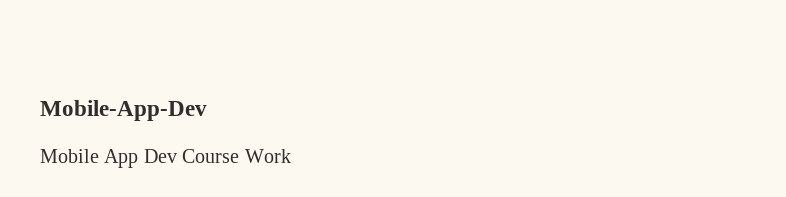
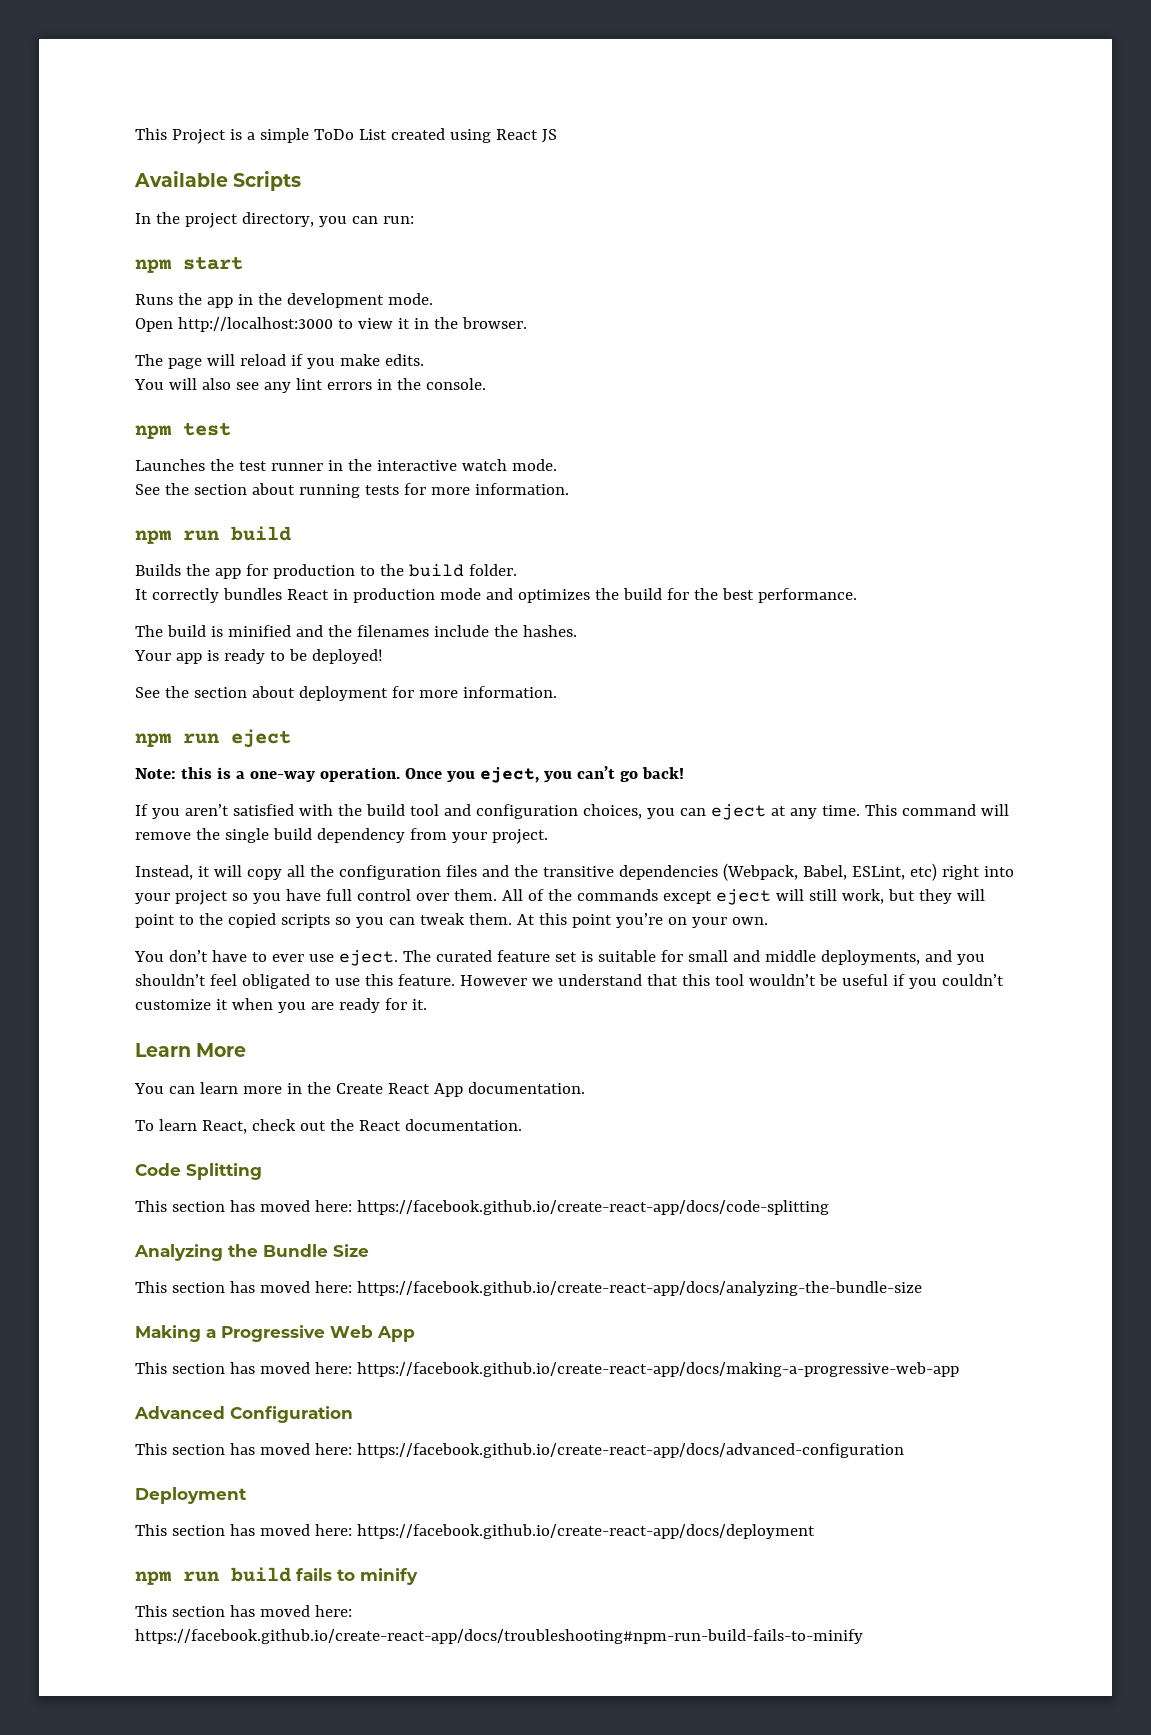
- Mobile-App-Dev
- Mobile App Dev Course Work
+ This Project is a simple ToDo List created using React JS
+ Available Scripts
+ In the project directory, you can run:
+ npm start
+ Runs the app in the development mode.
+ Open http://localhost:3000 to view it in the browser.
+ The page will reload if you make edits.
+ You will also see any lint errors in the console.
+ npm test
+ Launches the test runner in the interactive watch mode.
+ See the section about running tests for more information.
+ npm run build
+ Builds the app for production to the build folder.
+ It correctly bundles React in production mode and optimizes the build for the best performance.
+ The build is minified and the filenames include the hashes.
+ Your app is ready to be deployed!
+ See the section about deployment for more information.
+ npm run eject
+ Note: this is a one-way operation. Once you eject, you can’t go back!
+ If you aren’t satisfied with the build tool and configuration choices, you can eject at any time. This command will remove the single build dependency from your project.
+ Instead, it will copy all the configuration files and the transitive dependencies (Webpack, Babel, ESLint, etc) right into your project so you have full control over them. All of the commands except eject will still work, but they will point to the copied scripts so you can tweak them. At this point you’re on your own.
+ You don’t have to ever use eject. The curated feature set is suitable for small and middle deployments, and you shouldn’t feel obligated to use this feature. However we understand that this tool wouldn’t be useful if you couldn’t customize it when you are ready for it.
+ Learn More
+ You can learn more in the Create React App documentation.
+ To learn React, check out the React documentation.
+ Code Splitting
+ This section has moved here: https://facebook.github.io/create-react-app/docs/code-splitting
+ Analyzing the Bundle Size
+ This section has moved here: https://facebook.github.io/create-react-app/docs/analyzing-the-bundle-size
+ Making a Progressive Web App
+ This section has moved here: https://facebook.github.io/create-react-app/docs/making-a-progressive-web-app
+ Advanced Configuration
+ This section has moved here: https://facebook.github.io/create-react-app/docs/advanced-configuration
+ Deployment
+ This section has moved here: https://facebook.github.io/create-react-app/docs/deployment
+ npm run build fails to minify
+ This section has moved here: https://facebook.github.io/create-react-app/docs/troubleshooting#npm-run-build-fails-to-minify

